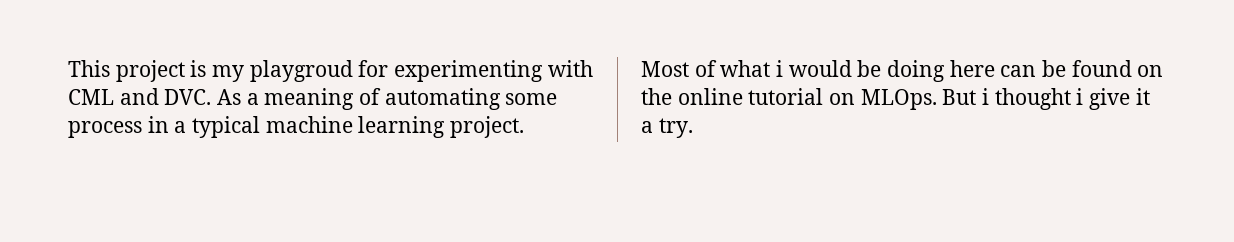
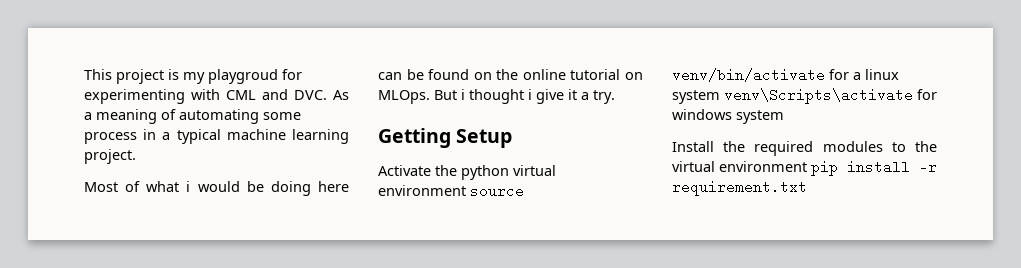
+ Getting Setup
+ Activate the python virtual environment source venv/bin/activate for a linux system venv\Scripts\activate for windows system
+ Install the required modules to the virtual environment pip install -r requirement.txt

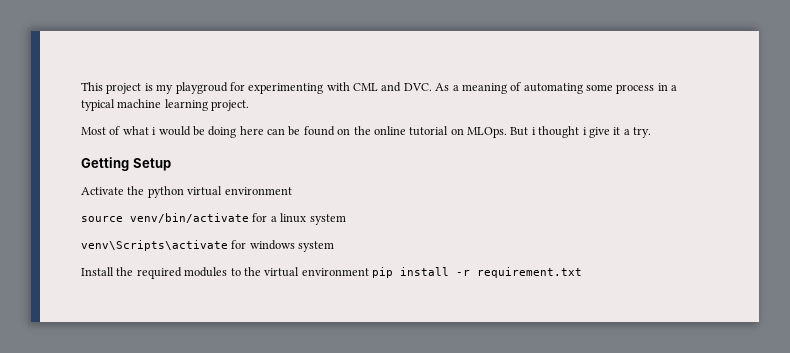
- Activate the python virtual environment source venv/bin/activate for a linux system venv\Scripts\activate for windows system
+ Activate the python virtual environment
+ source venv/bin/activate for a linux system
+ venv\Scripts\activate for windows system

